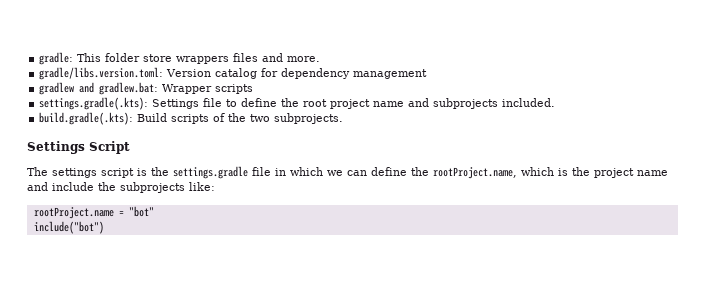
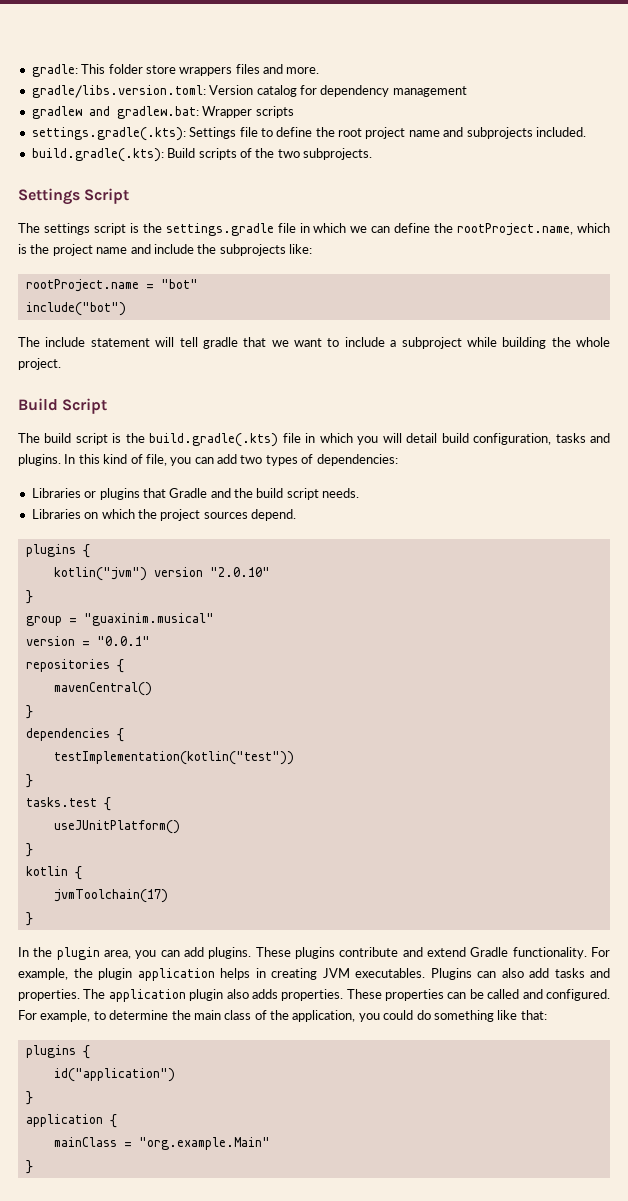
+ The include statement will tell gradle that we want to include a subproject while building the whole project.
+ Build Script
+ The build script is the build.gradle(.kts) file in which you will detail build configuration, tasks and plugins. In this kind of file, you can add two types of dependencies:
+ Libraries or plugins that Gradle and the build script needs.
+ Libraries on which the project sources depend.
+ plugins {
+ kotlin("jvm") version "2.0.10"
+ }
+ group = "guaxinim.musical"
+ version = "0.0.1"
+ repositories {
+ mavenCentral()
+ }
+ dependencies {
+ testImplementation(kotlin("test"))
+ }
+ tasks.test {
+ useJUnitPlatform()
+ }
+ kotlin {
+ jvmToolchain(17)
+ }
+ In the plugin area, you can add plugins. These plugins contribute and extend Gradle functionality. For example, the plugin application helps in creating JVM executables. Plugins can also add tasks and properties. The application plugin also adds properties. These properties can be called and configured. For example, to determine the main class of the application, you could do something like that:
+ plugins {
+ id("application")
+ }
+ application {
+ mainClass = "org.example.Main"
+ }

